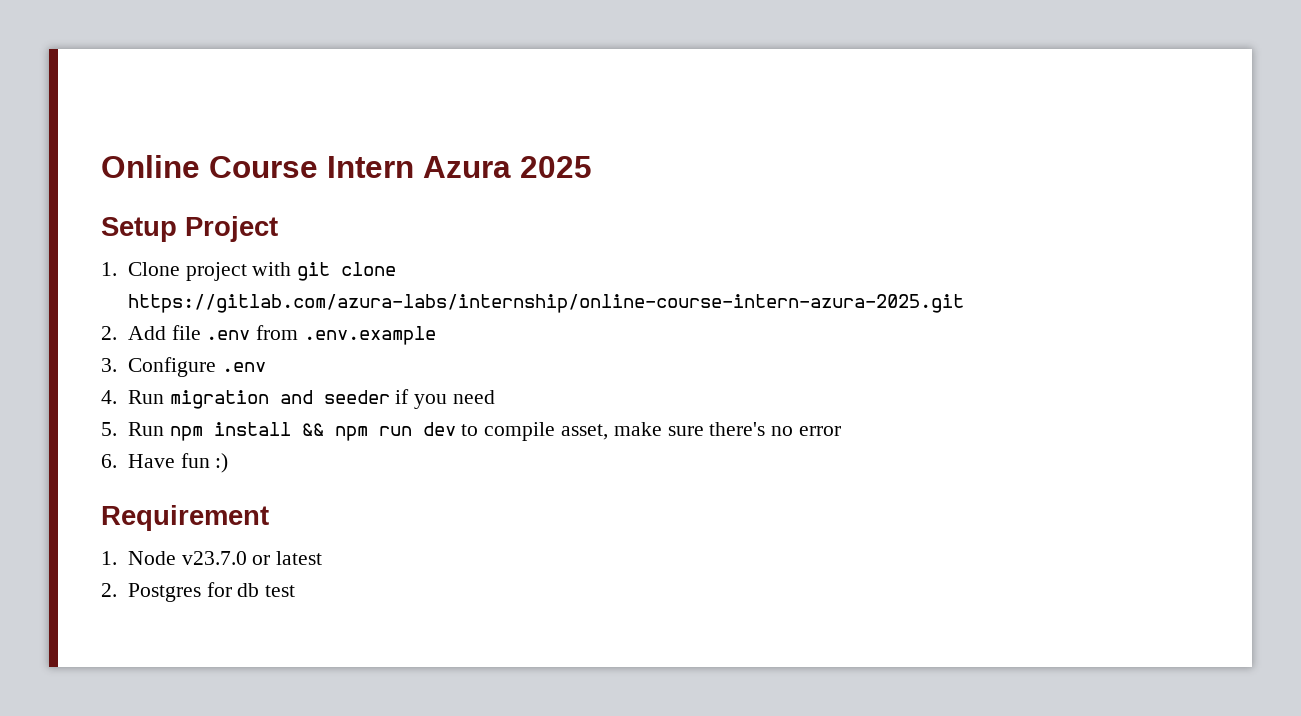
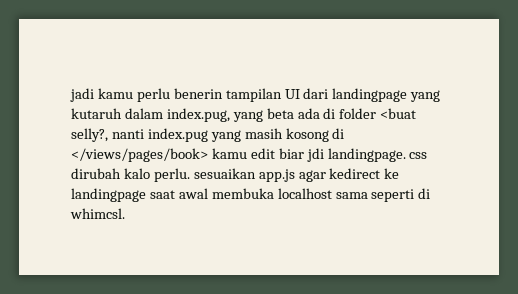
- Online Course Intern Azura 2025
- Setup Project
- 1. Clone project with git clone https://gitlab.com/azura-labs/internship/online-course-intern-azura-2025.git
- 2. Add file .env from .env.example
- 3. Configure .env
- 4. Run migration and seeder if you need
- 5. Run npm install && npm run dev to compile asset, make sure there's no error
- 6. Have fun :)
- Requirement
- 1. Node v23.7.0 or latest
- 2. Postgres for db test
+ jadi kamu perlu benerin tampilan UI dari landingpage yang kutaruh dalam index.pug, yang beta ada di folder <buat selly?, nanti index.pug yang masih kosong di </views/pages/book> kamu edit biar jdi landingpage. css dirubah kalo perlu. sesuaikan app.js agar kedirect ke landingpage saat awal membuka localhost sama seperti di whimcsl.

